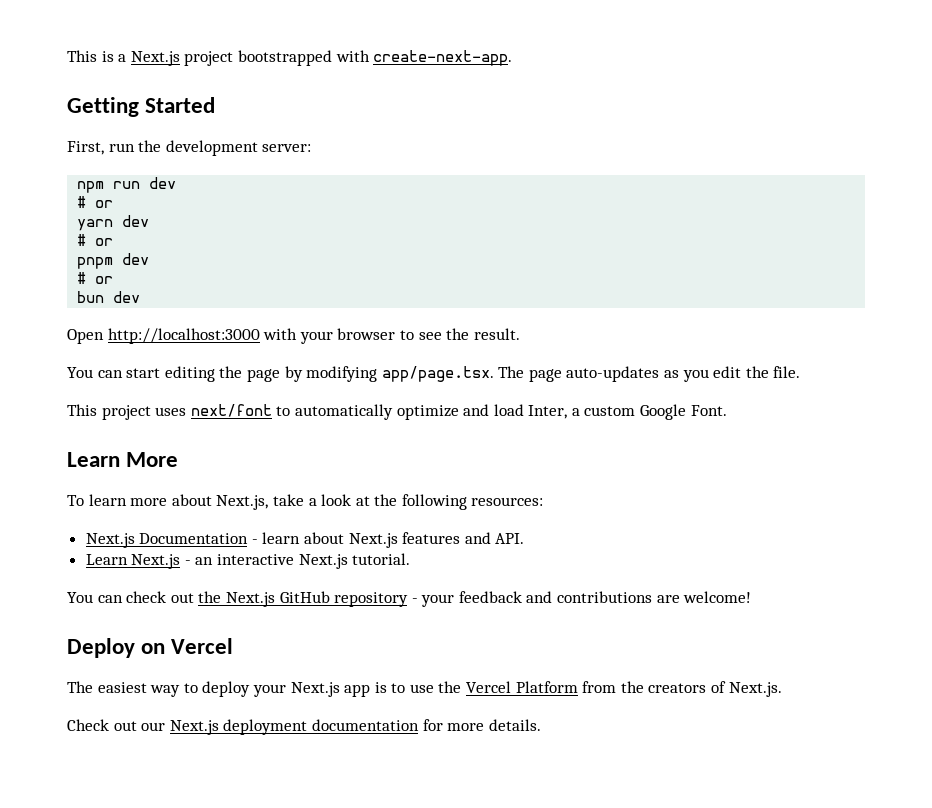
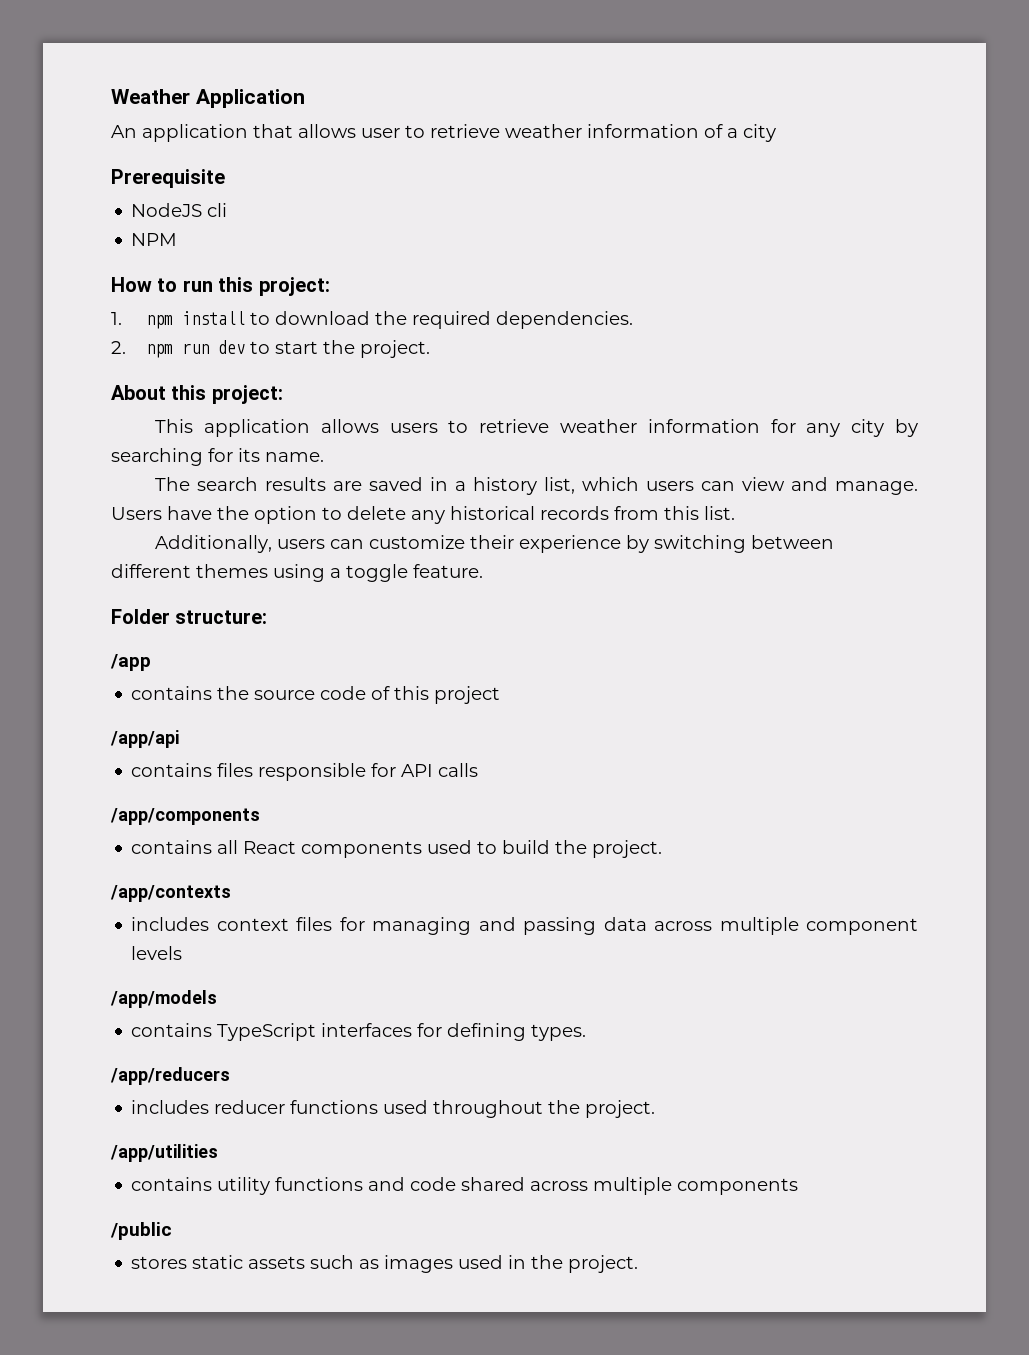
- This is a Next.js project bootstrapped with create-next-app.
- Getting Started
- First, run the development server:
- npm run dev
- # or
- yarn dev
- # or
- pnpm dev
- # or
- bun dev
- Open http://localhost:3000 with your browser to see the result.
- You can start editing the page by modifying app/page.tsx. The page auto-updates as you edit the file.
- This project uses next/font to automatically optimize and load Inter, a custom Google Font.
- Learn More
- To learn more about Next.js, take a look at the following resources:
- Next.js Documentation - learn about Next.js features and API.
- Learn Next.js - an interactive Next.js tutorial.
- You can check out the Next.js GitHub repository - your feedback and contributions are welcome!
- Deploy on Vercel
- The easiest way to deploy your Next.js app is to use the Vercel Platform from the creators of Next.js.
- Check out our Next.js deployment documentation for more details.
+ Weather Application
+ An application that allows user to retrieve weather information of a city
+ Prerequisite
+ NodeJS cli
+ NPM
+ How to run this project:
+ 1. npm install to download the required dependencies.
+ 2. npm run dev to start the project.
+ About this project:
+ This application allows users to retrieve weather information for any city by searching for its name.
+ The search results are saved in a history list, which users can view and manage. Users have the option to delete any historical records from this list.
+ Additionally, users can customize their experience by switching between different themes using a toggle feature.
+ Folder structure:
+ /app
+ contains the source code of this project
+ /app/api
+ contains files responsible for API calls
+ /app/components
+ contains all React components used to build the project.
+ /app/contexts
+ includes context files for managing and passing data across multiple component levels
+ /app/models
+ contains TypeScript interfaces for defining types.
+ /app/reducers
+ includes reducer functions used throughout the project.
+ /app/utilities
+ contains utility functions and code shared across multiple components
+ /public
+ stores static assets such as images used in the project.

